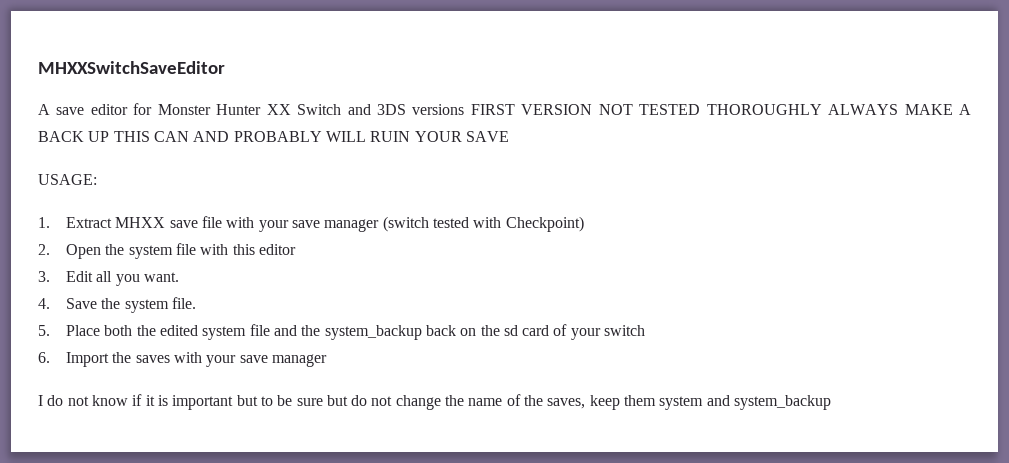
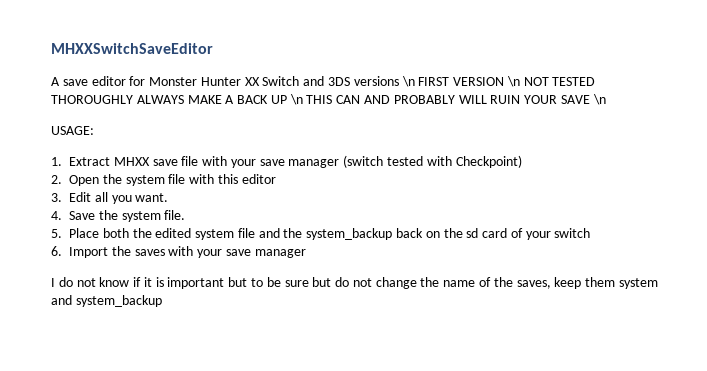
- A save editor for Monster Hunter XX Switch and 3DS versions FIRST VERSION NOT TESTED THOROUGHLY ALWAYS MAKE A BACK UP THIS CAN AND PROBABLY WILL RUIN YOUR SAVE
+ A save editor for Monster Hunter XX Switch and 3DS versions \n FIRST VERSION \n NOT TESTED THOROUGHLY ALWAYS MAKE A BACK UP \n THIS CAN AND PROBABLY WILL RUIN YOUR SAVE \n

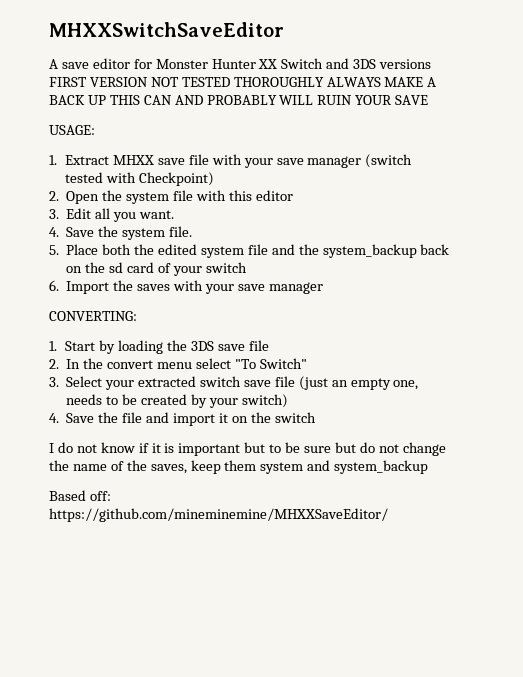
- A save editor for Monster Hunter XX Switch and 3DS versions \n FIRST VERSION \n NOT TESTED THOROUGHLY ALWAYS MAKE A BACK UP \n THIS CAN AND PROBABLY WILL RUIN YOUR SAVE \n
+ A save editor for Monster Hunter XX Switch and 3DS versions FIRST VERSION NOT TESTED THOROUGHLY ALWAYS MAKE A BACK UP THIS CAN AND PROBABLY WILL RUIN YOUR SAVE
+ CONVERTING:
+ 1. Start by loading the 3DS save file
+ 2. In the convert menu select "To Switch"
+ 3. Select your extracted switch save file (just an empty one, needs to be created by your switch)
+ 4. Save the file and import it on the switch
+ Based off: https://github.com/mineminemine/MHXXSaveEditor/

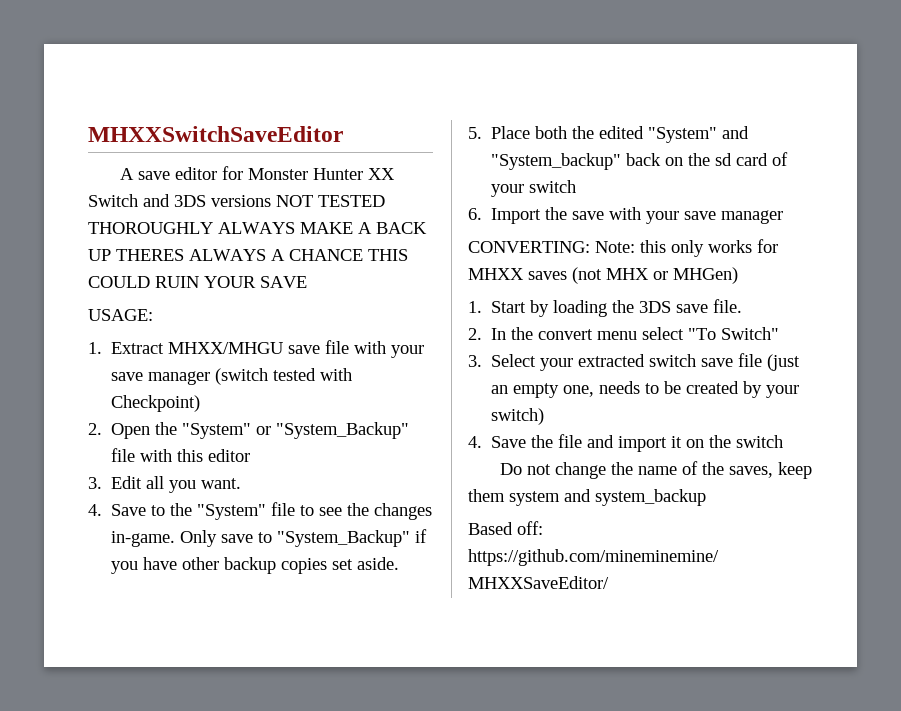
- A save editor for Monster Hunter XX Switch and 3DS versions FIRST VERSION NOT TESTED THOROUGHLY ALWAYS MAKE A BACK UP THIS CAN AND PROBABLY WILL RUIN YOUR SAVE
+ A save editor for Monster Hunter XX Switch and 3DS versions NOT TESTED THOROUGHLY ALWAYS MAKE A BACK UP THERES ALWAYS A CHANCE THIS COULD RUIN YOUR SAVE
- 1. Extract MHXX save file with your save manager (switch tested with Checkpoint)
+ 1. Extract MHXX/MHGU save file with your save manager (switch tested with Checkpoint)
- 2. Open the system file with this editor
+ 2. Open the "System" or "System_Backup" file with this editor
- 4. Save the system file.
+ 4. Save to the "System" file to see the changes in-game. Only save to "System_Backup" if you have other backup copies set aside.
- 5. Place both the edited system file and the system_backup back on the sd card of your switch
+ 5. Place both the edited "System" and "System_backup" back on the sd card of your switch
- 6. Import the saves with your save manager
+ 6. Import the save with your save manager
- CONVERTING:
+ CONVERTING: Note: this only works for MHXX saves (not MHX or MHGen)
- 1. Start by loading the 3DS save file
+ 1. Start by loading the 3DS save file.
- I do not know if it is important but to be sure but do not change the name of the saves, keep them system and system_backup
+ Do not change the name of the saves, keep them system and system_backup

